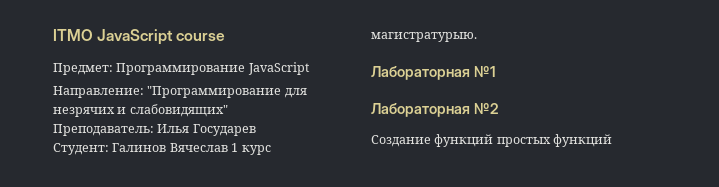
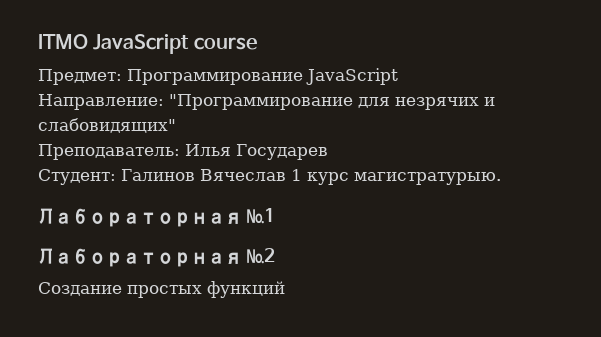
- Создание функций простых функций
+ Создание простых функций

